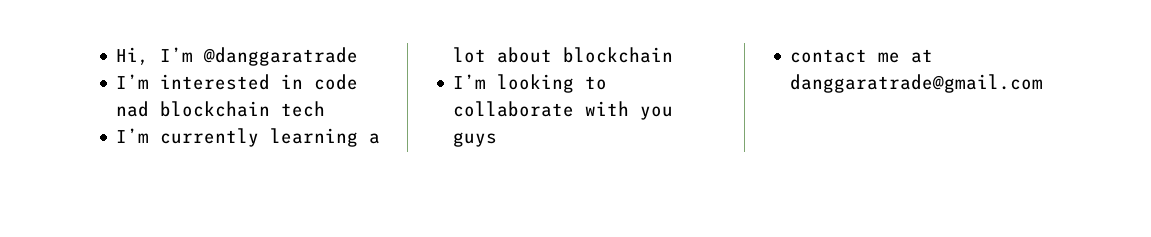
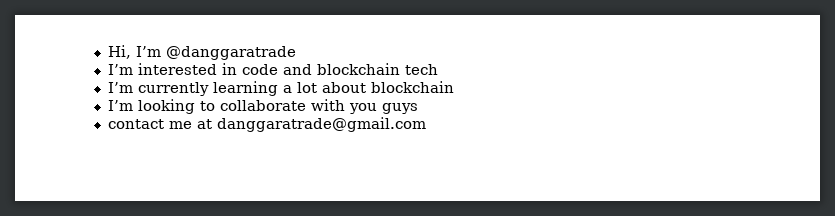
- I’m interested in code nad blockchain tech
+ I’m interested in code and blockchain tech

